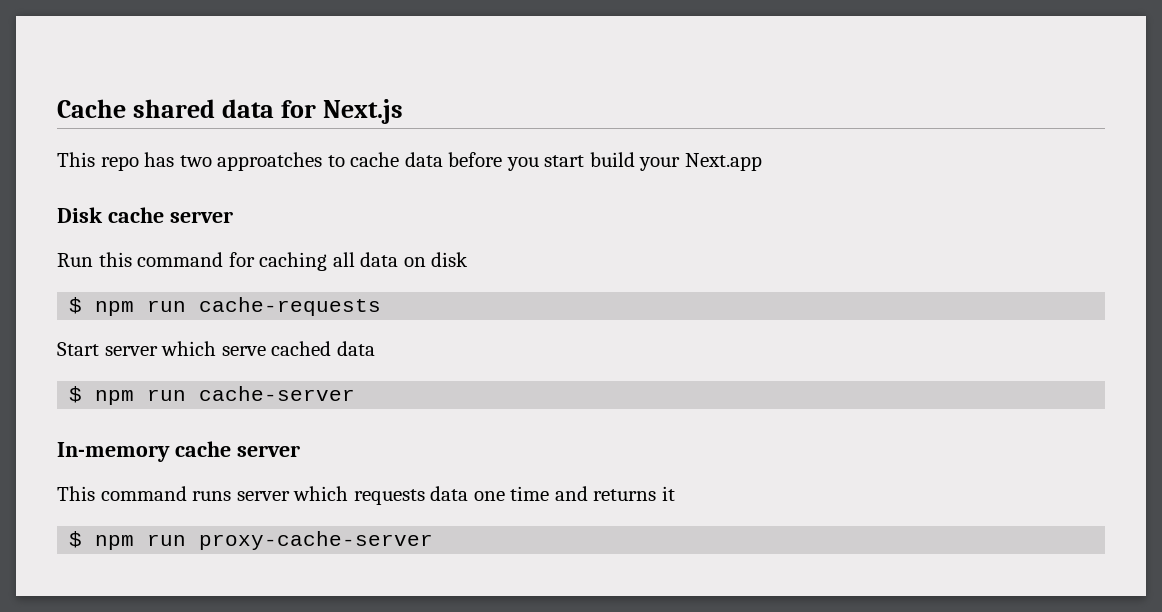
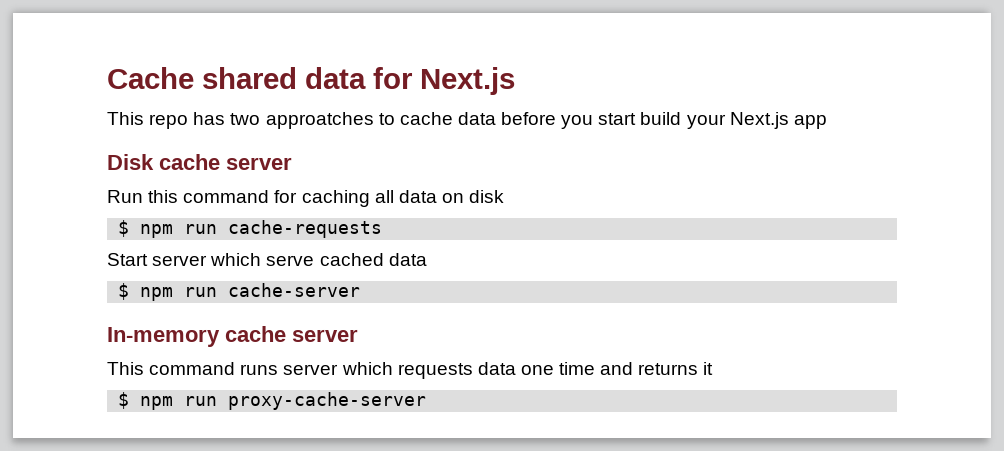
- This repo has two approatches to cache data before you start build your Next.app
+ This repo has two approatches to cache data before you start build your Next.js app

